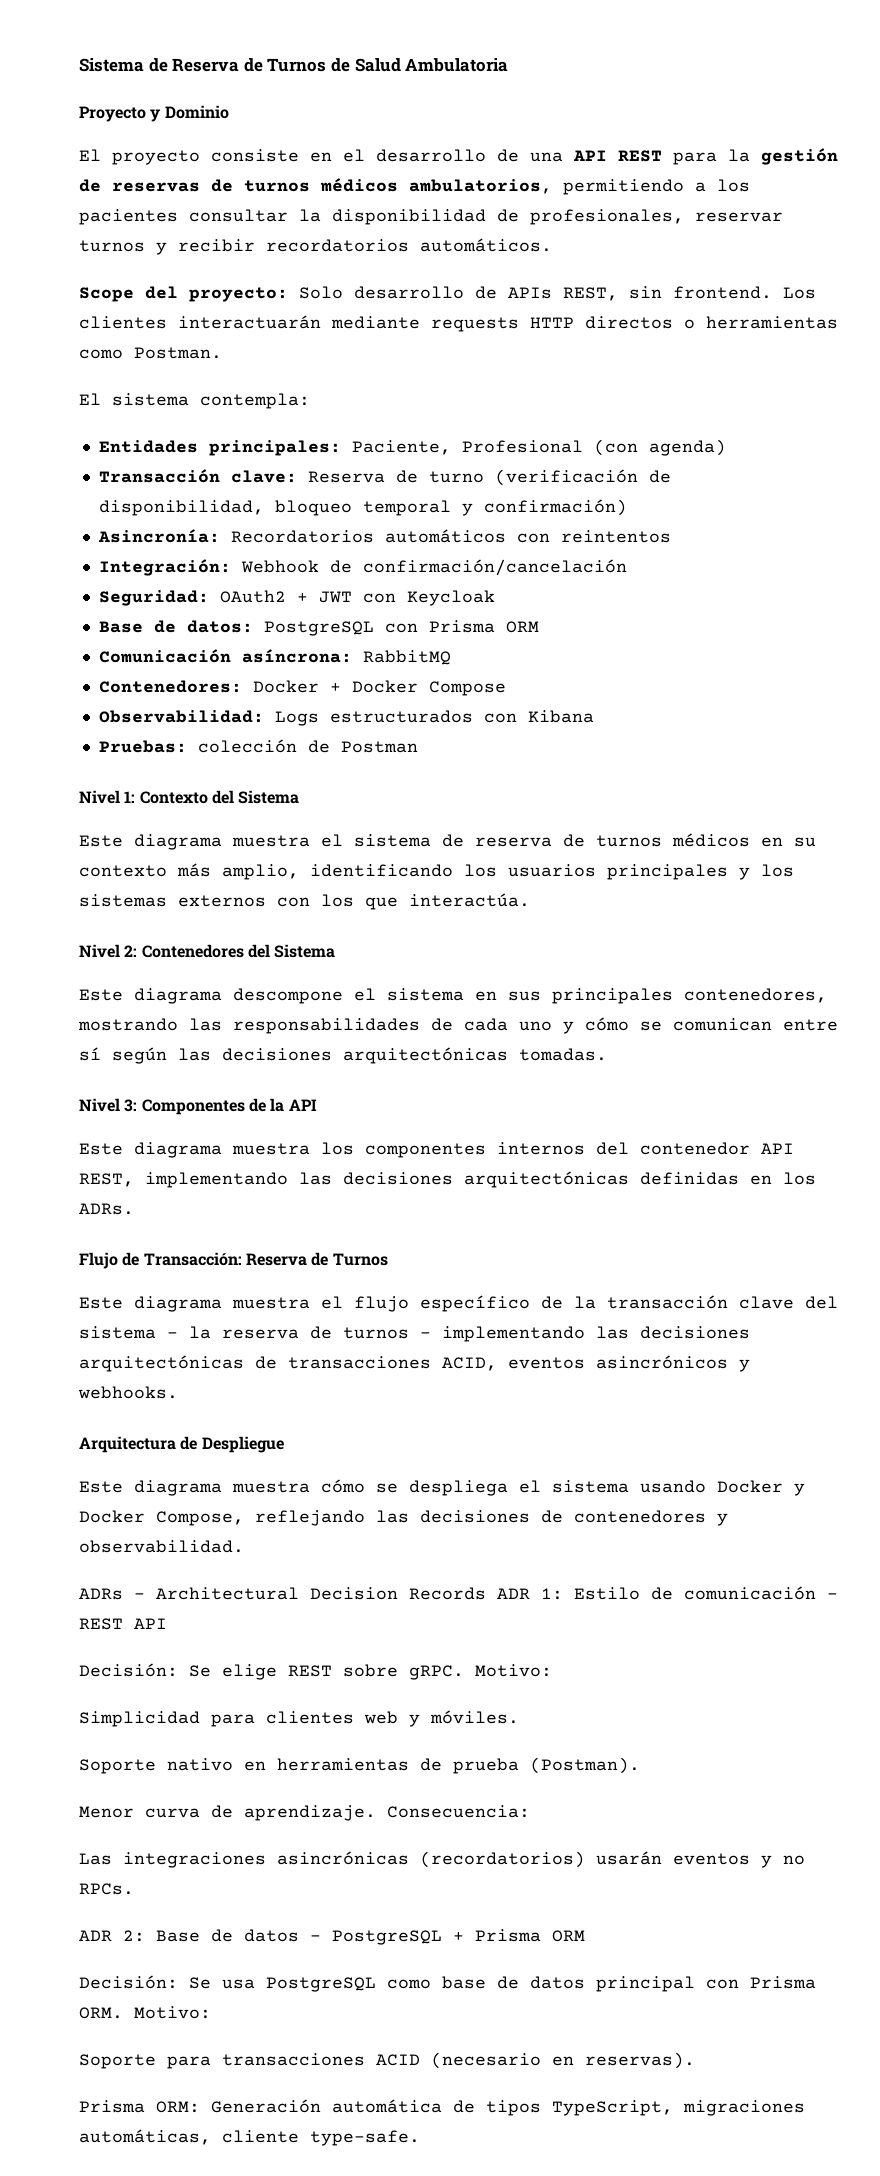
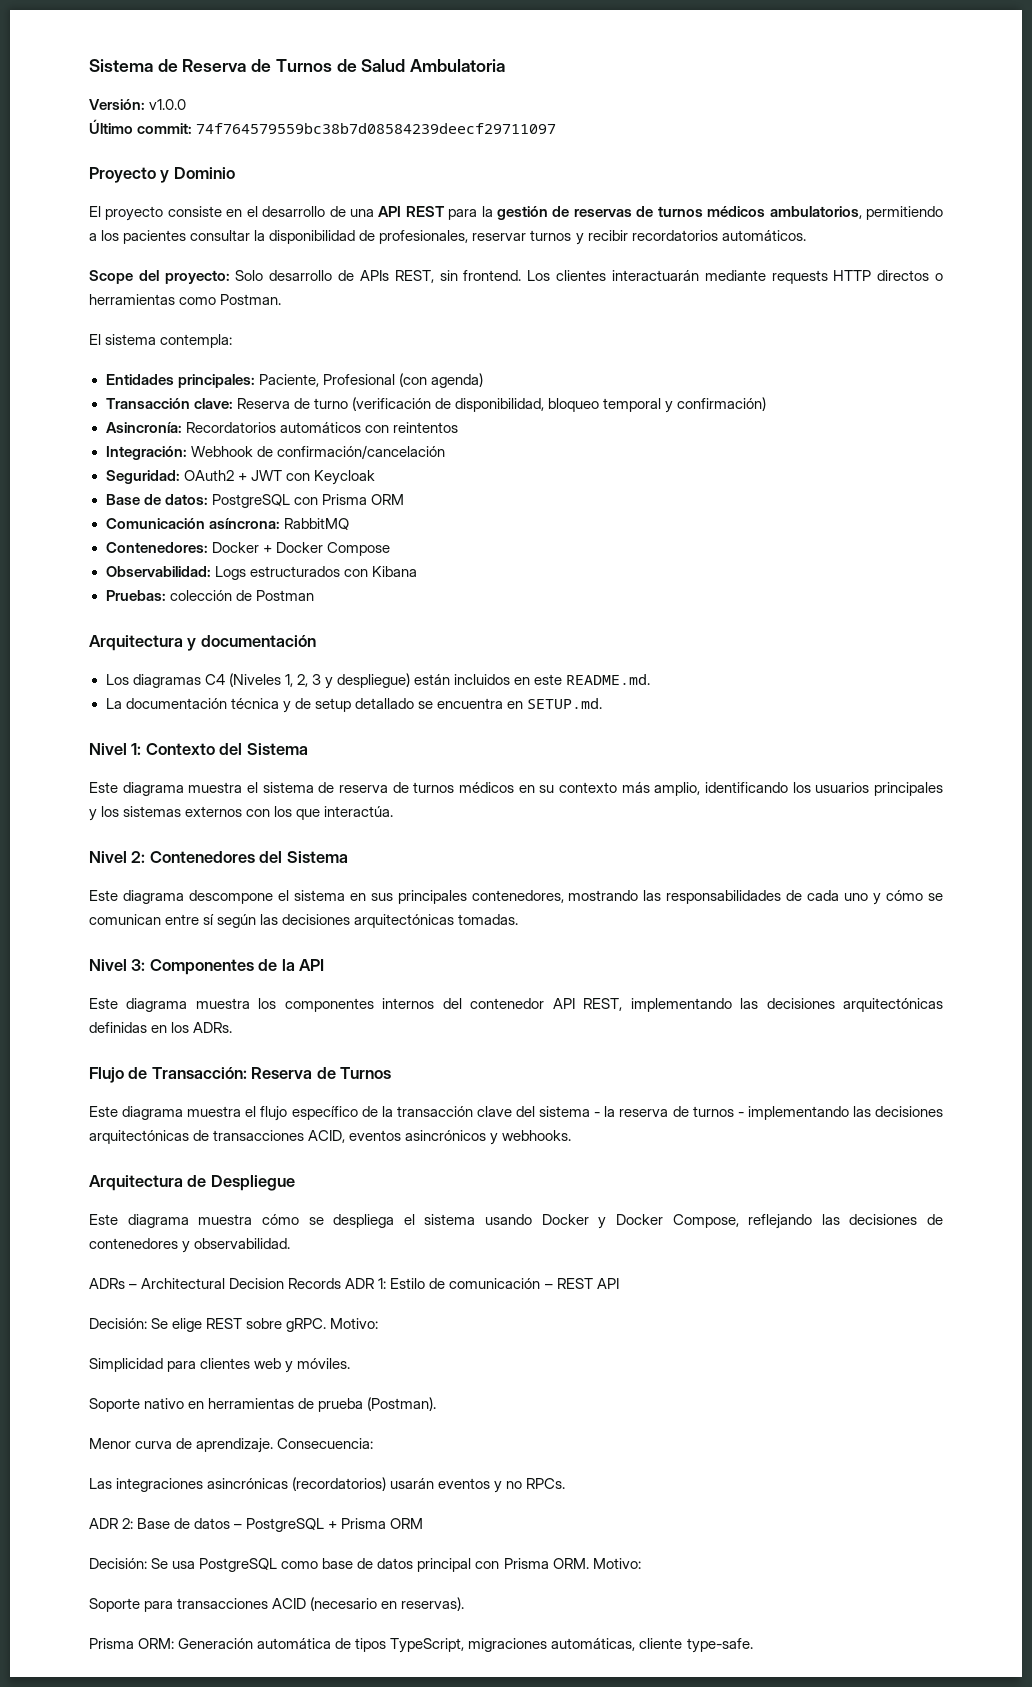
+ Versión: v1.0.0
+ Último commit: 74f764579559bc38b7d08584239deecf29711097
+ Arquitectura y documentación
+ Los diagramas C4 (Niveles 1, 2, 3 y despliegue) están incluidos en este README.md.
+ La documentación técnica y de setup detallado se encuentra en SETUP.md.

